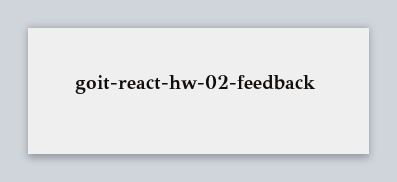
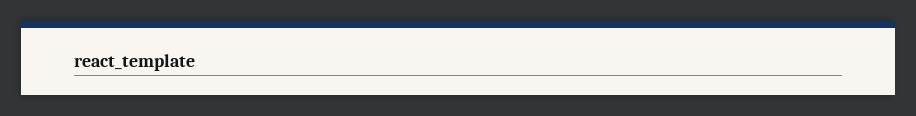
- goit-react-hw-02-feedback
+ react_template

